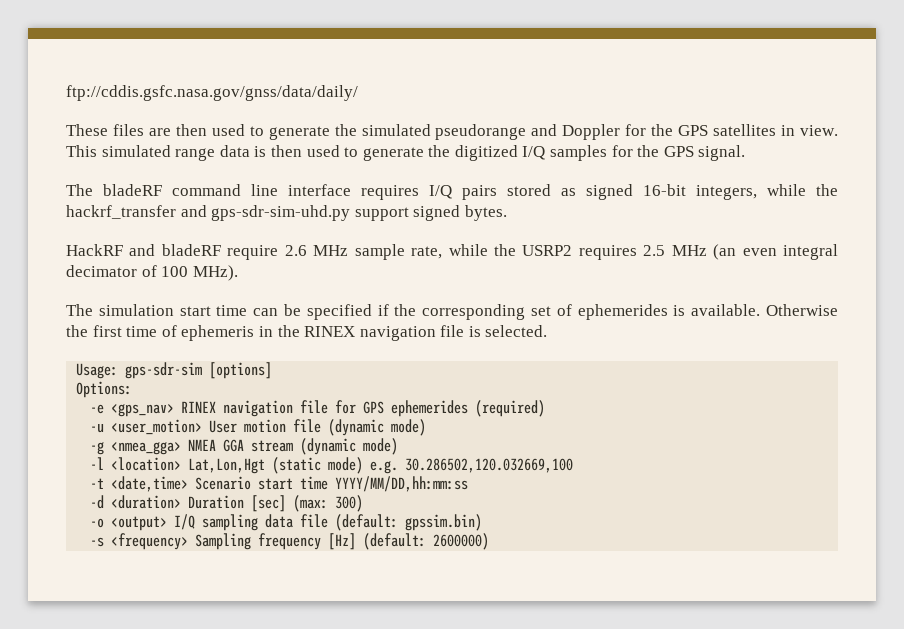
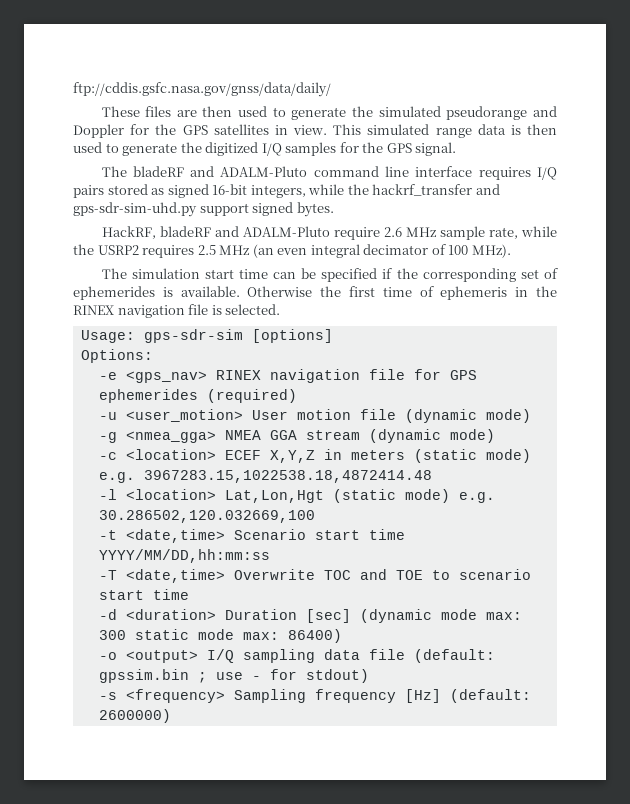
- The bladeRF command line interface requires I/Q pairs stored as signed 16-bit integers, while the hackrf_transfer and gps-sdr-sim-uhd.py support signed bytes.
+ The bladeRF and ADALM-Pluto command line interface requires I/Q pairs stored as signed 16-bit integers, while the hackrf_transfer and gps-sdr-sim-uhd.py support signed bytes.
- HackRF and bladeRF require 2.6 MHz sample rate, while the USRP2 requires 2.5 MHz (an even integral decimator of 100 MHz).
+ HackRF, bladeRF and ADALM-Pluto require 2.6 MHz sample rate, while the USRP2 requires 2.5 MHz (an even integral decimator of 100 MHz).
+ -c <location> ECEF X,Y,Z in meters (static mode) e.g. 3967283.15,1022538.18,4872414.48
- -d <duration> Duration [sec] (max: 300)
+ -T <date,time> Overwrite TOC and TOE to scenario start time
+ -d <duration> Duration [sec] (dynamic mode max: 300 static mode max: 86400)
- -o <output> I/Q sampling data file (default: gpssim.bin)
+ -o <output> I/Q sampling data file (default: gpssim.bin ; use - for stdout)

